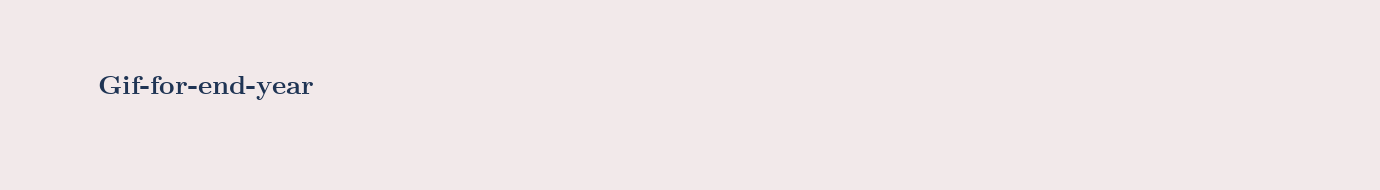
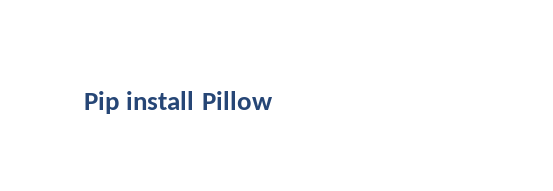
- Gif-for-end-year
+ Pip install Pillow

